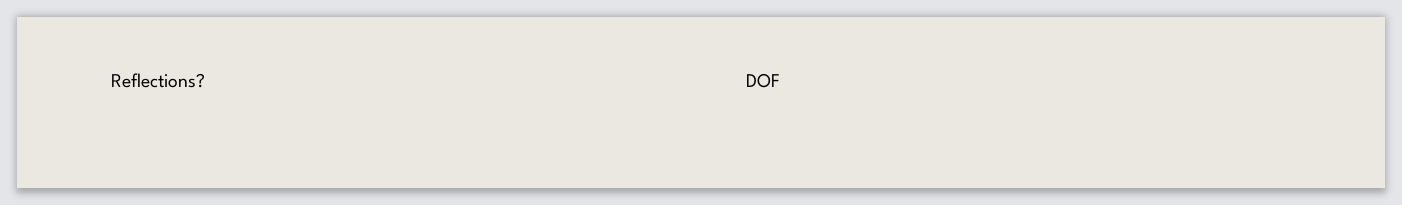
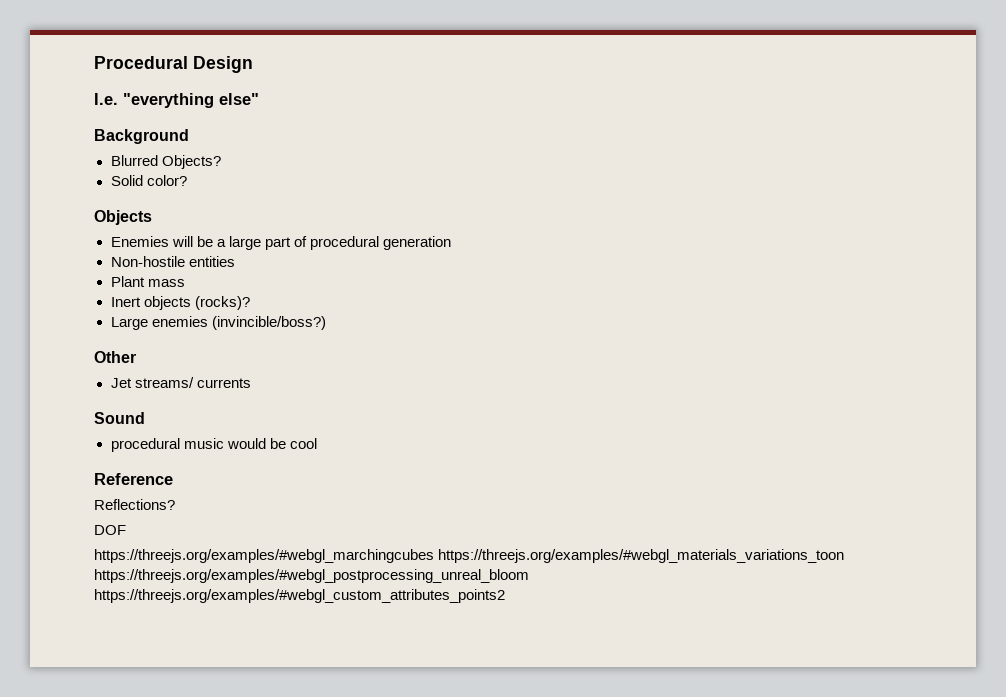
+ Procedural Design
+ I.e. "everything else"
+ Background
+ Blurred Objects?
+ Solid color?
+ Objects
+ Enemies will be a large part of procedural generation
+ Non-hostile entities
+ Plant mass
+ Inert objects (rocks)?
+ Large enemies (invincible/boss?)
+ Other
+ Jet streams/ currents
+ Sound
+ procedural music would be cool
+ Reference
  Reflections?
  DOF
+ https://threejs.org/examples/#webgl_marchingcubes https://threejs.org/examples/#webgl_materials_variations_toon https://threejs.org/examples/#webgl_postprocessing_unreal_bloom https://threejs.org/examples/#webgl_custom_attributes_points2

